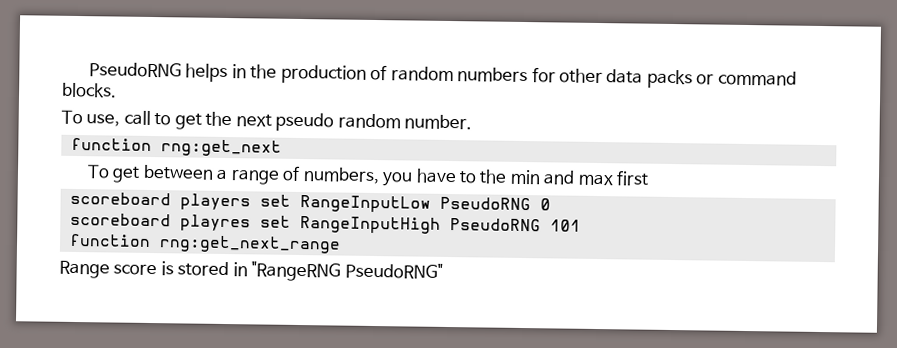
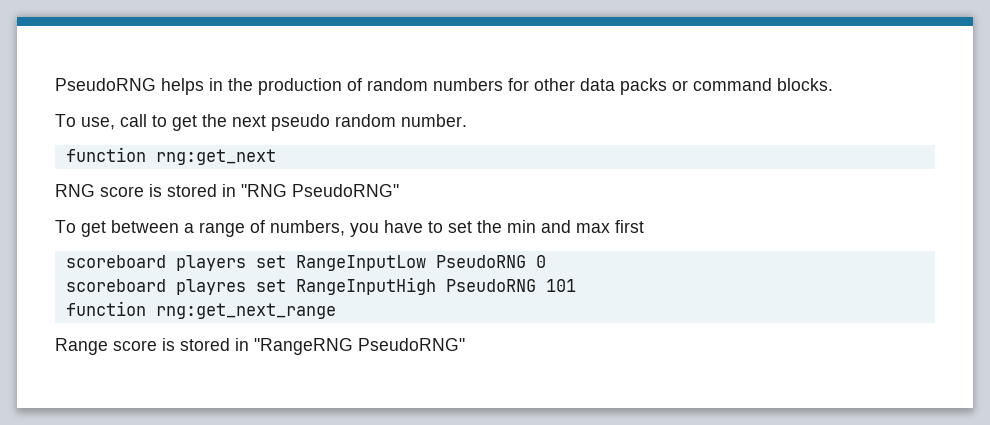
+ RNG score is stored in "RNG PseudoRNG"
- To get between a range of numbers, you have to the min and max first
+ To get between a range of numbers, you have to set the min and max first

